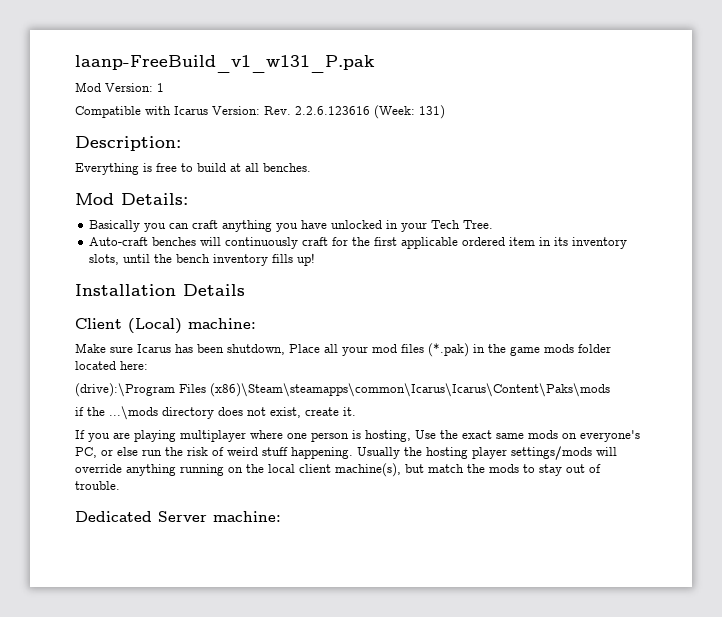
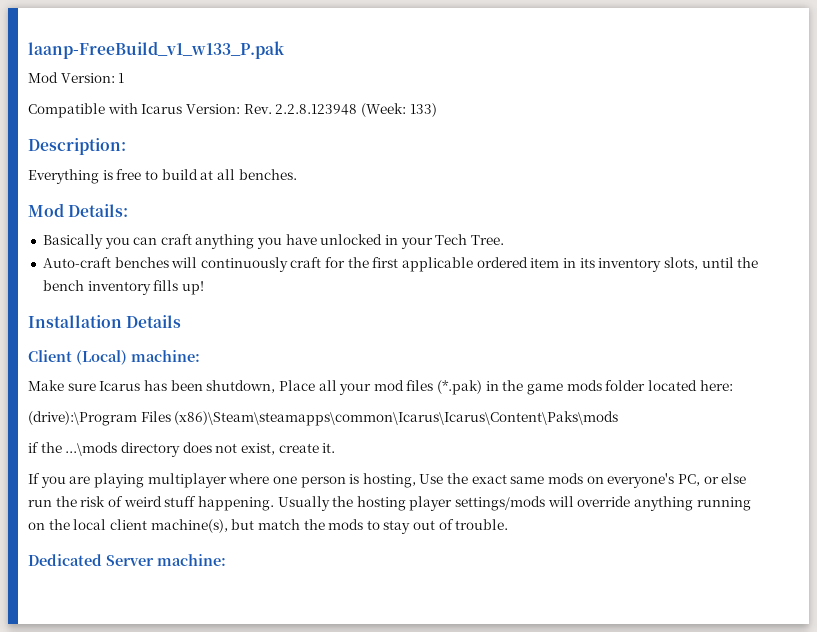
- laanp-FreeBuild_v1_w131_P.pak
+ laanp-FreeBuild_v1_w133_P.pak
- Compatible with Icarus Version: Rev. 2.2.6.123616 (Week: 131)
+ Compatible with Icarus Version: Rev. 2.2.8.123948 (Week: 133)

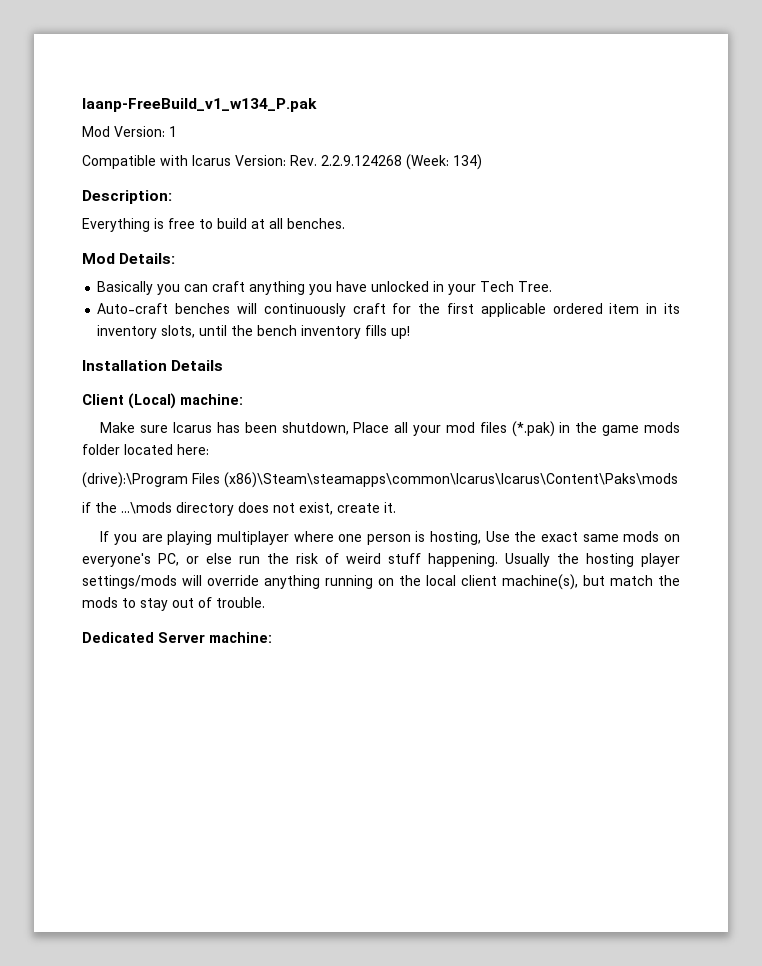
- laanp-FreeBuild_v1_w133_P.pak
+ laanp-FreeBuild_v1_w134_P.pak
- Compatible with Icarus Version: Rev. 2.2.8.123948 (Week: 133)
+ Compatible with Icarus Version: Rev. 2.2.9.124268 (Week: 134)

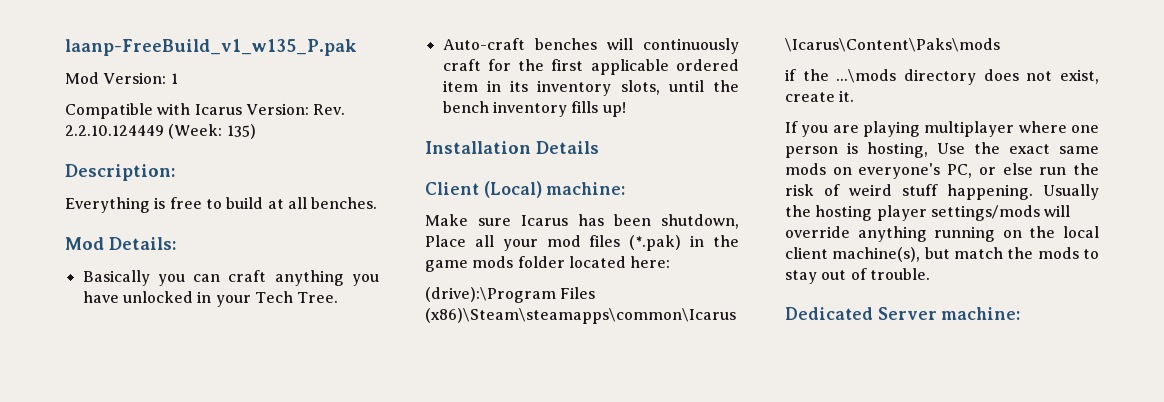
- laanp-FreeBuild_v1_w134_P.pak
+ laanp-FreeBuild_v1_w135_P.pak
- Compatible with Icarus Version: Rev. 2.2.9.124268 (Week: 134)
+ Compatible with Icarus Version: Rev. 2.2.10.124449 (Week: 135)

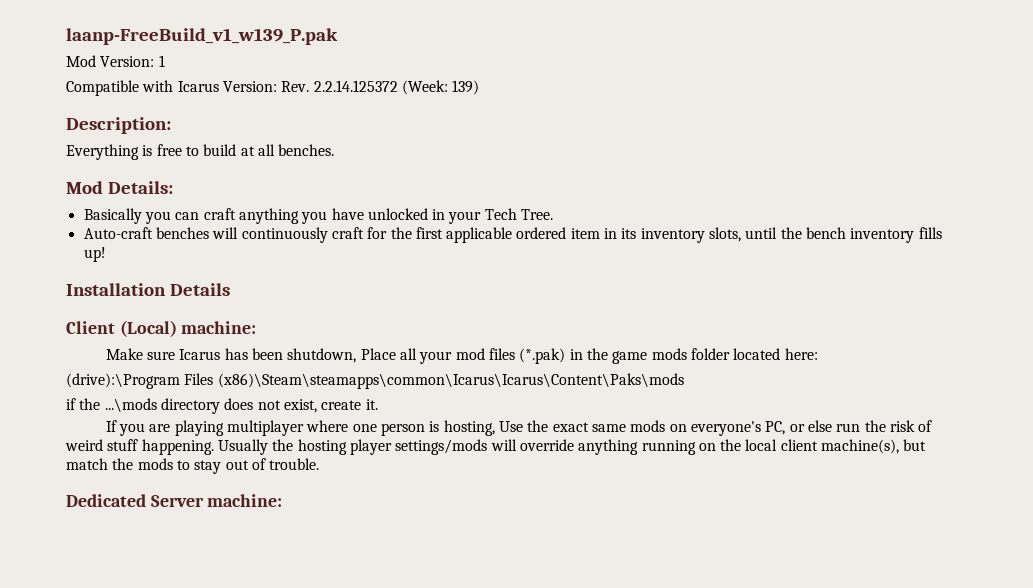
- laanp-FreeBuild_v1_w135_P.pak
+ laanp-FreeBuild_v1_w139_P.pak
- Compatible with Icarus Version: Rev. 2.2.10.124449 (Week: 135)
+ Compatible with Icarus Version: Rev. 2.2.14.125372 (Week: 139)

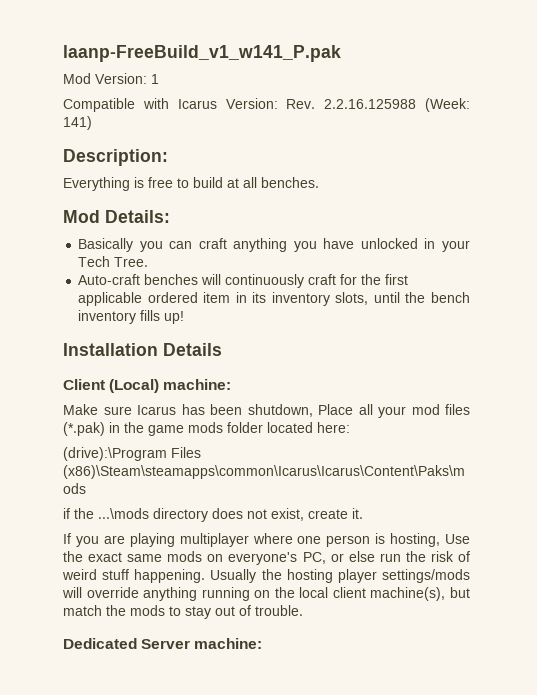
- laanp-FreeBuild_v1_w139_P.pak
+ laanp-FreeBuild_v1_w141_P.pak
- Compatible with Icarus Version: Rev. 2.2.14.125372 (Week: 139)
+ Compatible with Icarus Version: Rev. 2.2.16.125988 (Week: 141)

